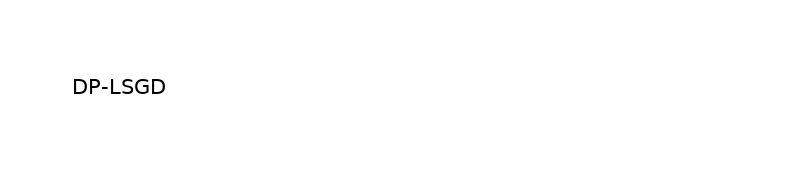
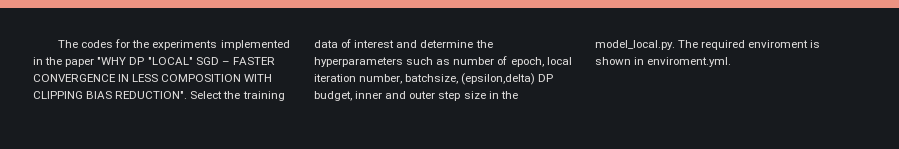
- DP-LSGD
+ The codes for the experiments implemented in the paper "WHY DP "LOCAL" SGD – FASTER CONVERGENCE IN LESS COMPOSITION WITH CLIPPING BIAS REDUCTION". Select the training data of interest and determine the hyperparameters such as number of epoch, local iteration number, batchsize, (epsilon,delta) DP budget, inner and outer step size in the model_local.py. The required enviroment is shown in enviroment.yml.

